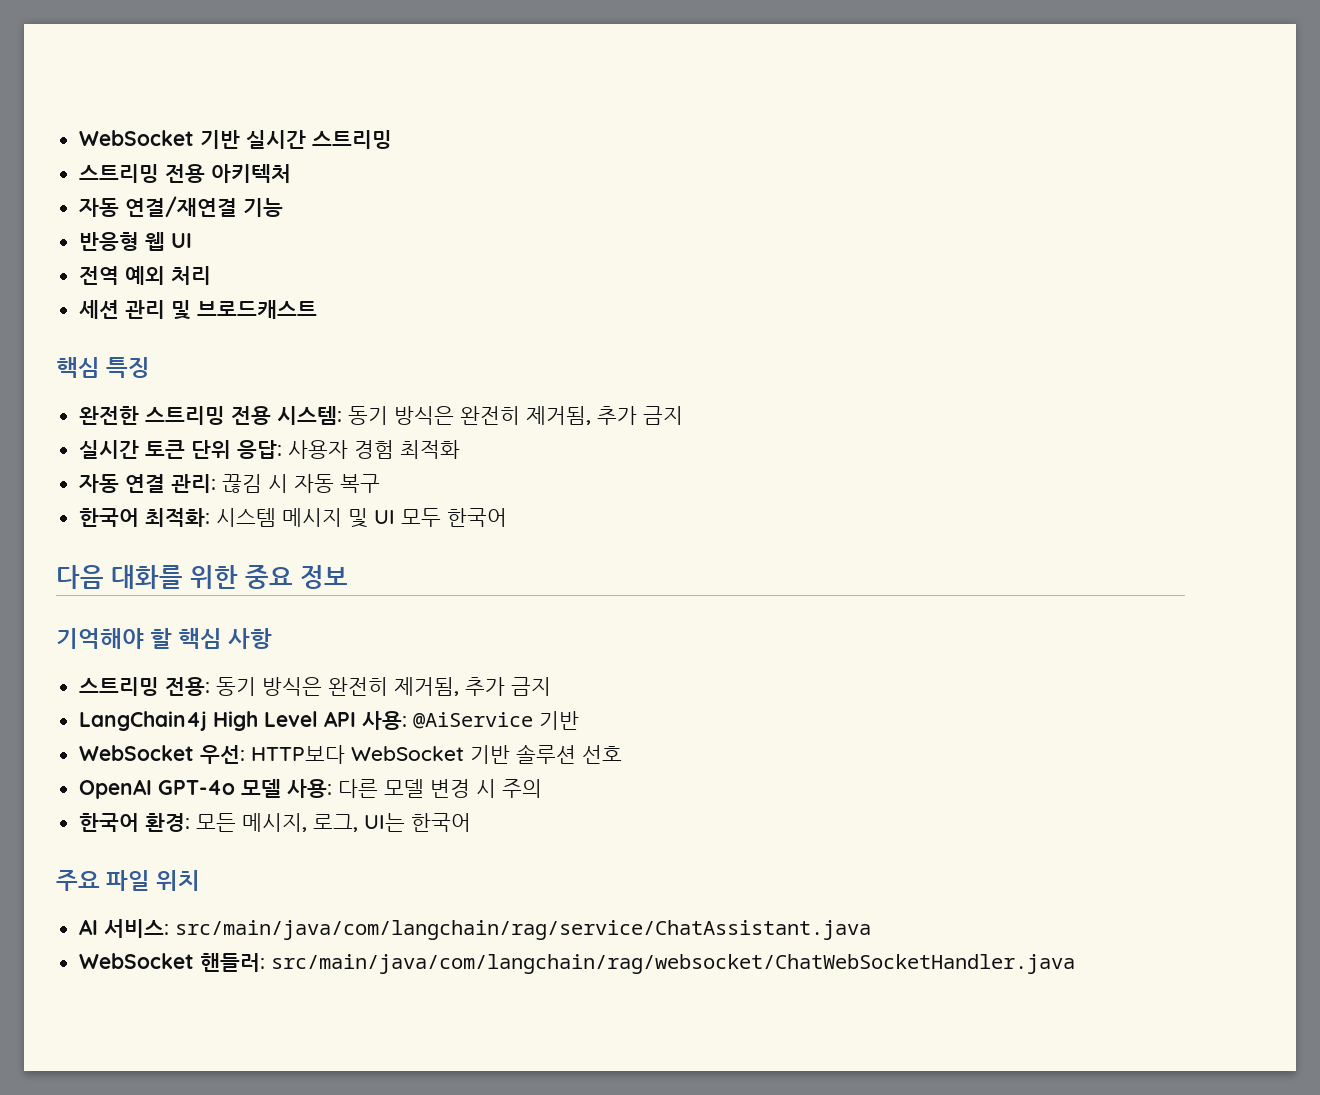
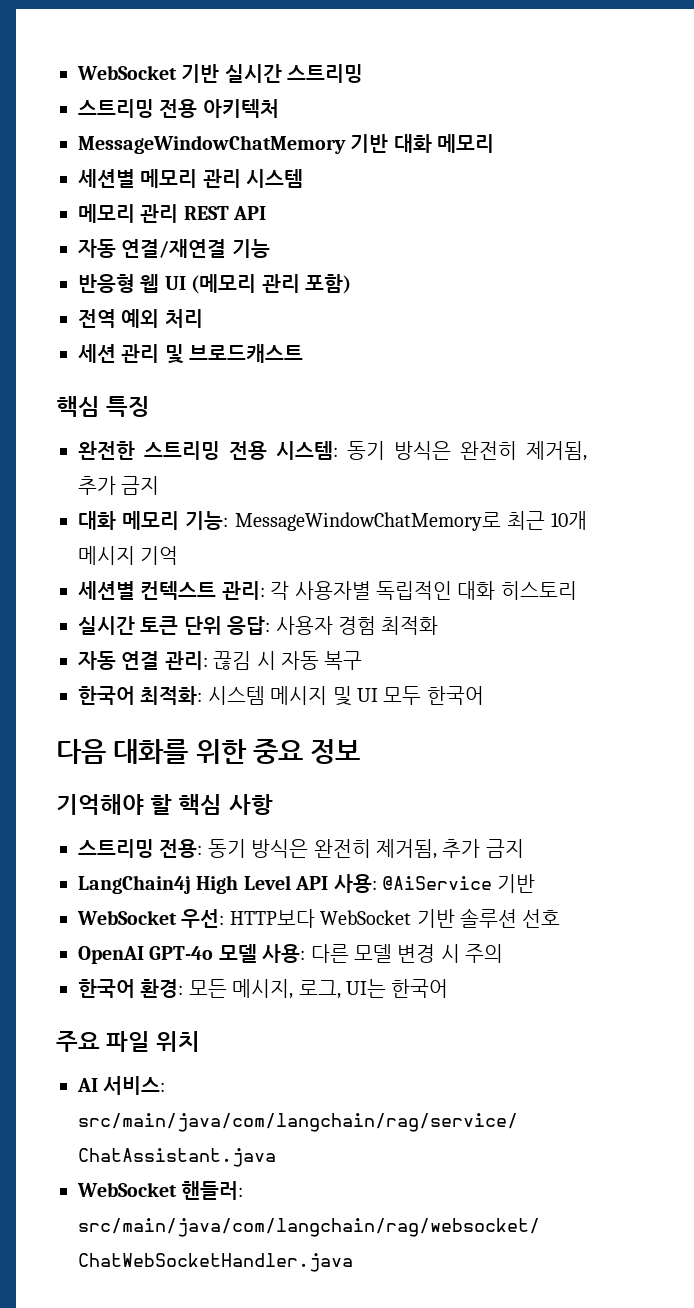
+ MessageWindowChatMemory 기반 대화 메모리
+ 세션별 메모리 관리 시스템
+ 메모리 관리 REST API
- 반응형 웹 UI
+ 반응형 웹 UI (메모리 관리 포함)
+ 대화 메모리 기능: MessageWindowChatMemory로 최근 10개 메시지 기억
+ 세션별 컨텍스트 관리: 각 사용자별 독립적인 대화 히스토리

